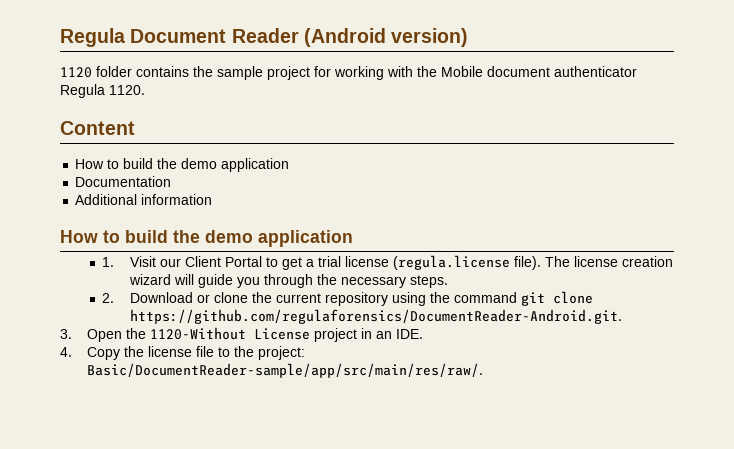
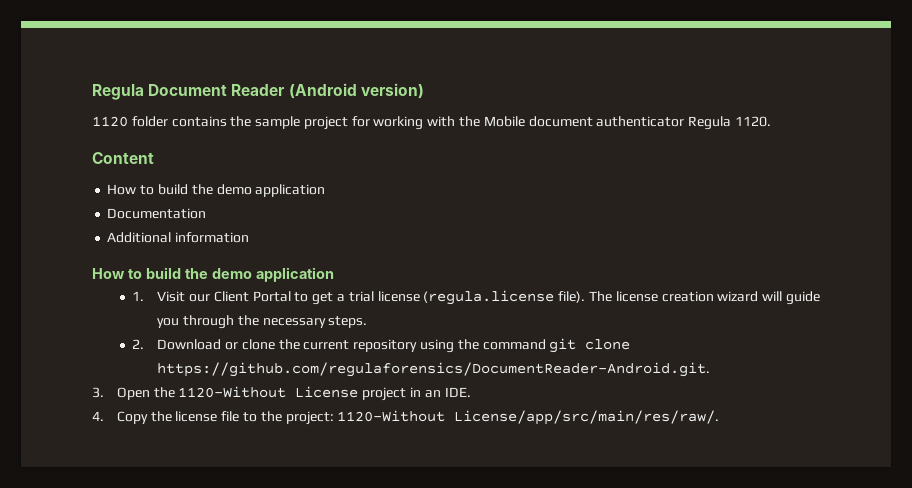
- 4. Copy the license file to the project: Basic/DocumentReader-sample/app/src/main/res/raw/.
+ 4. Copy the license file to the project: 1120-Without License/app/src/main/res/raw/.

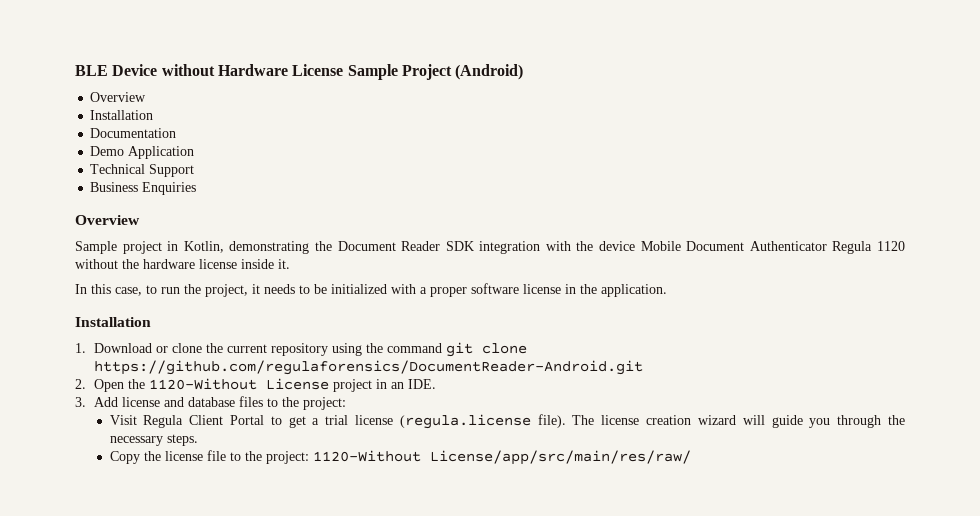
- Regula Document Reader (Android version)
- 1120 folder contains the sample project for working with the Mobile document authenticator Regula 1120.
- Content
- How to build the demo application
+ BLE Device without Hardware License Sample Project (Android)
+ Overview
+ Installation
  Documentation
- Additional information
- How to build the demo application
- 1. Visit our Client Portal to get a trial license (regula.license file).
+ Demo Application
+ Technical Support
+ Business Enquiries
+ Overview
+ Sample project in Kotlin, demonstrating the Document Reader SDK integration with the device Mobile Document Authenticator Regula 1120 without the hardware license inside it.
+ In this case, to run the project, it needs to be initialized with a proper software license in the application.
+ Installation
+ 1. Download or clone the current repository using the command git clone https://github.com/regulaforensics/DocumentReader-Android.git
+ 2. Open the 1120-Without License project in an IDE.
+ 3. Add license and database files to the project:
+ Visit Regula Client Portal to get a trial license (regula.license file).
- 2. Download or clone the current repository using the command git clone https://github.com/regulaforensics/DocumentReader-Android.git.
- 3. Open the 1120-Without License project in an IDE.
- 4. Copy the license file to the project: 1120-Without License/app/src/main/res/raw/.
+ Copy the license file to the project: 1120-Without License/app/src/main/res/raw/

